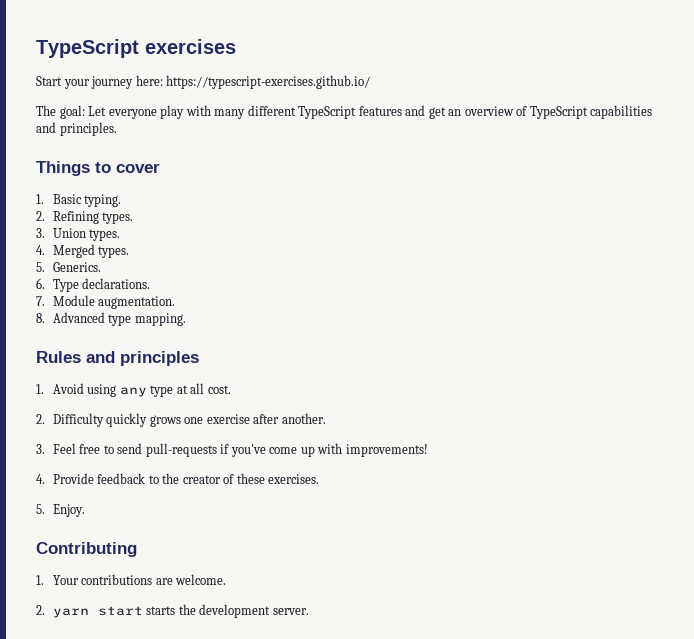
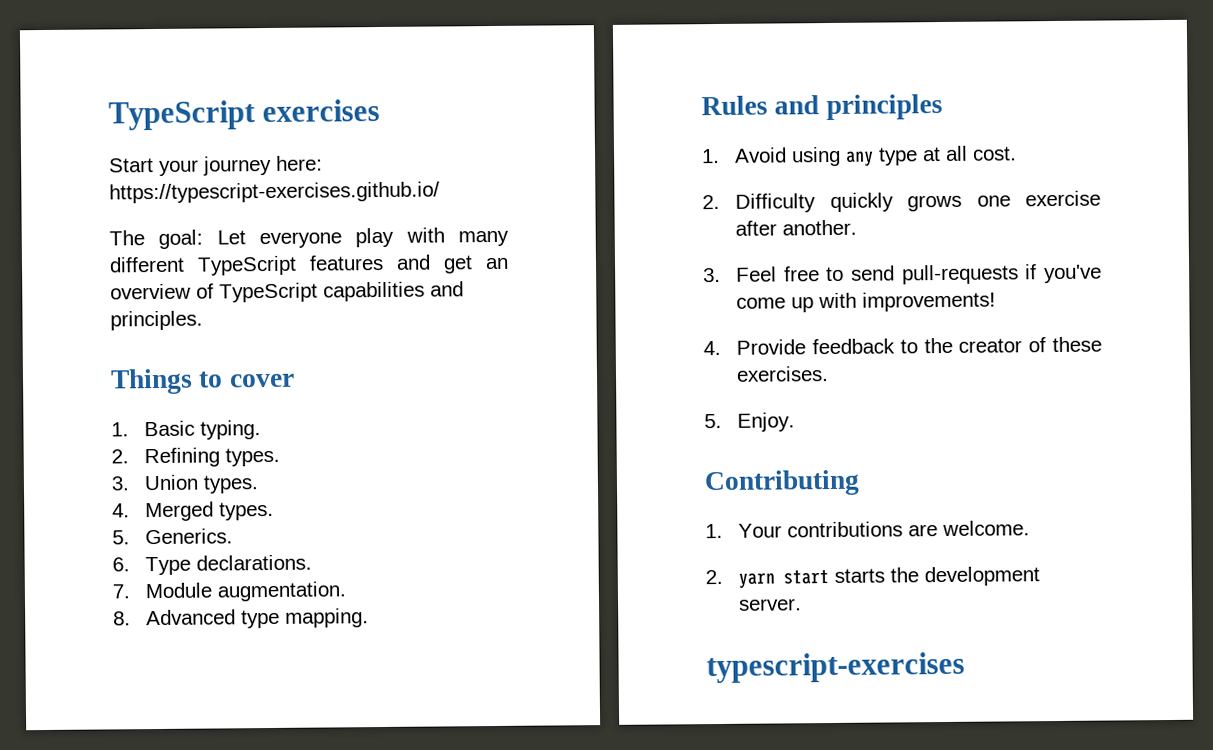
+ typescript-exercises

